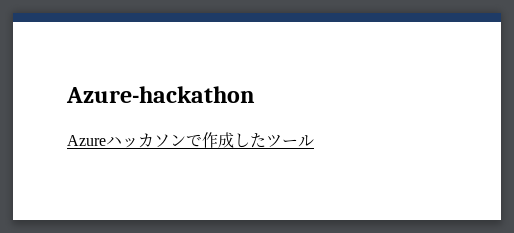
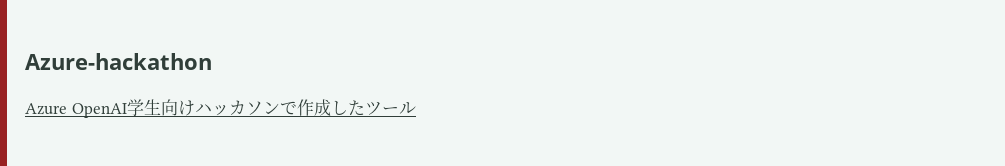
- Azureハッカソンで作成したツール
+ Azure OpenAI学生向けハッカソンで作成したツール

